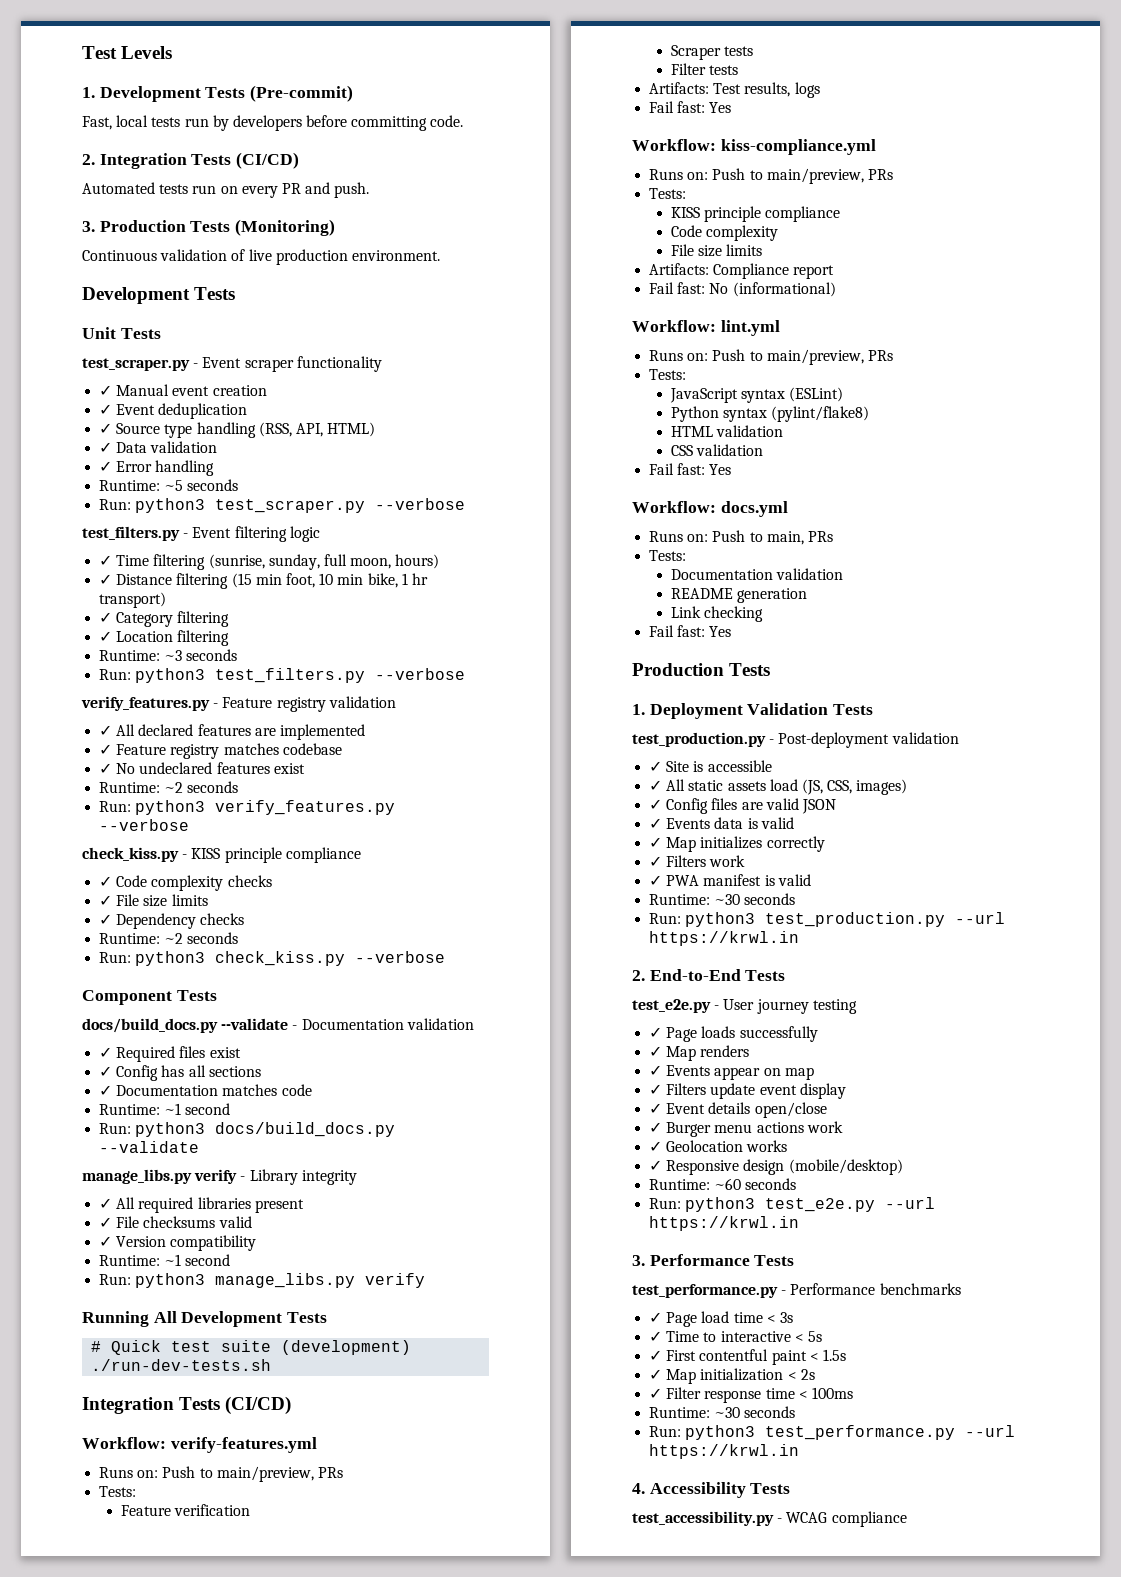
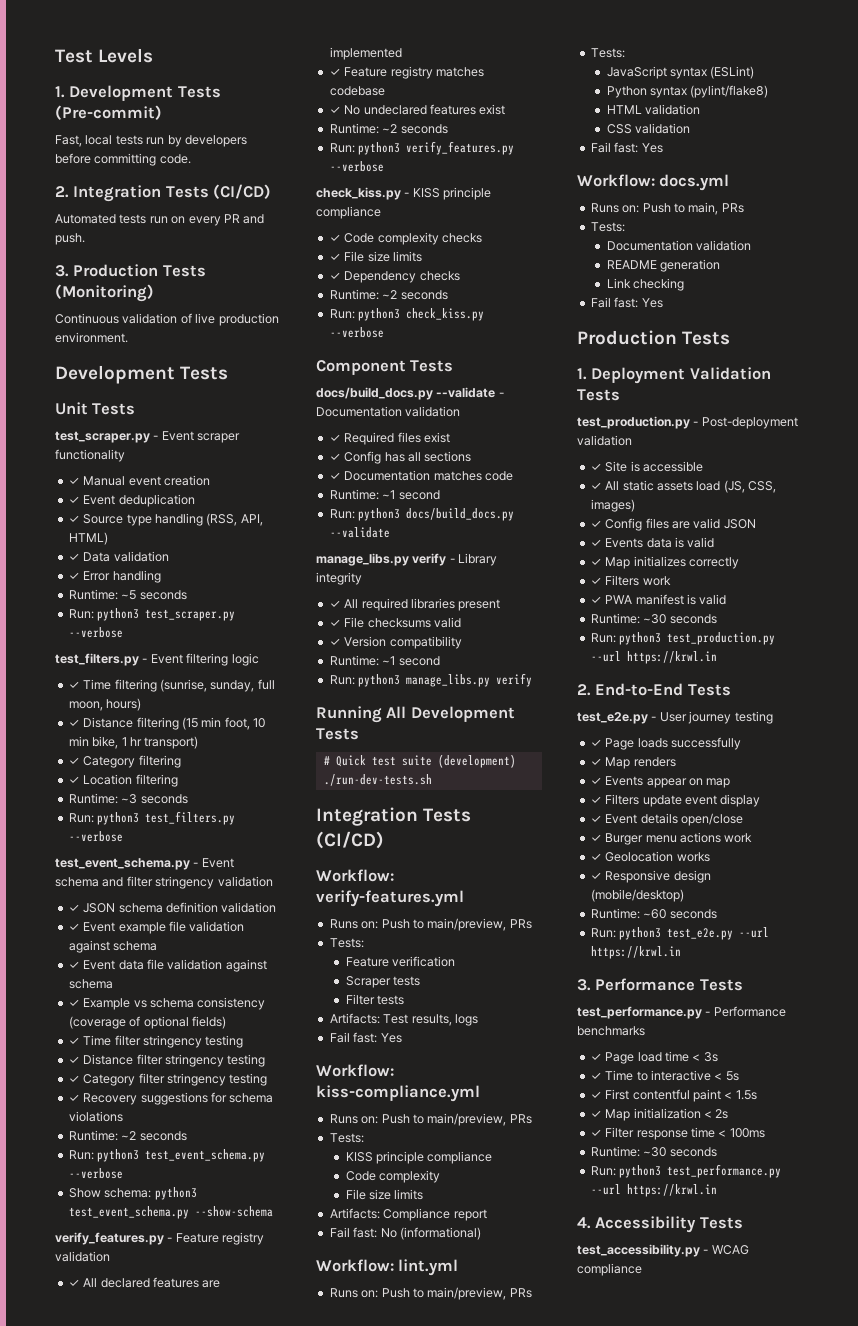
+ test_event_schema.py - Event schema and filter stringency validation
+ ✓ JSON schema definition validation
+ ✓ Event example file validation against schema
+ ✓ Event data file validation against schema
+ ✓ Example vs schema consistency (coverage of optional fields)
+ ✓ Time filter stringency testing
+ ✓ Distance filter stringency testing
+ ✓ Category filter stringency testing
+ ✓ Recovery suggestions for schema violations
+ Runtime: ~2 seconds
+ Run: python3 test_event_schema.py --verbose
+ Show schema: python3 test_event_schema.py --show-schema

